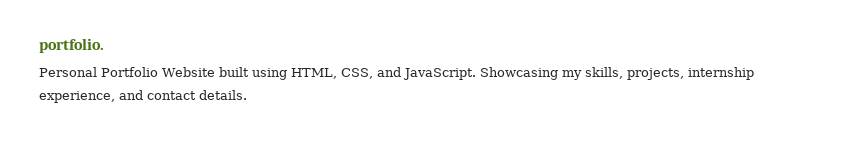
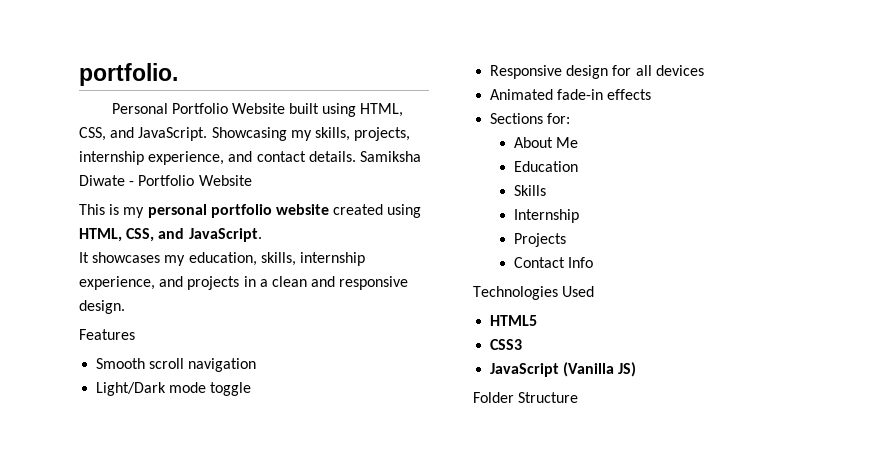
+ Samiksha Diwate - Portfolio Website
+ This is my personal portfolio website created using HTML, CSS, and JavaScript.
+ It showcases my education, skills, internship experience, and projects in a clean and responsive design.
+ Features
+ Smooth scroll navigation
+ Light/Dark mode toggle
+ Responsive design for all devices
+ Animated fade-in effects
+ Sections for:
+ About Me
+ Education
+ Skills
+ Internship
+ Projects
+ Contact Info
+ Technologies Used
+ HTML5
+ CSS3
+ JavaScript (Vanilla JS)
+ Folder Structure

